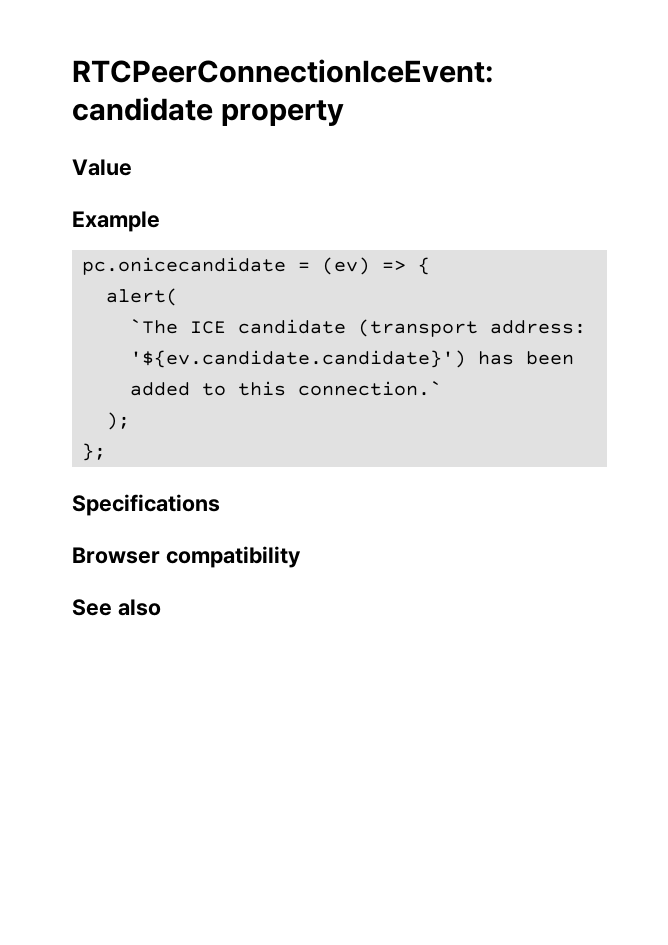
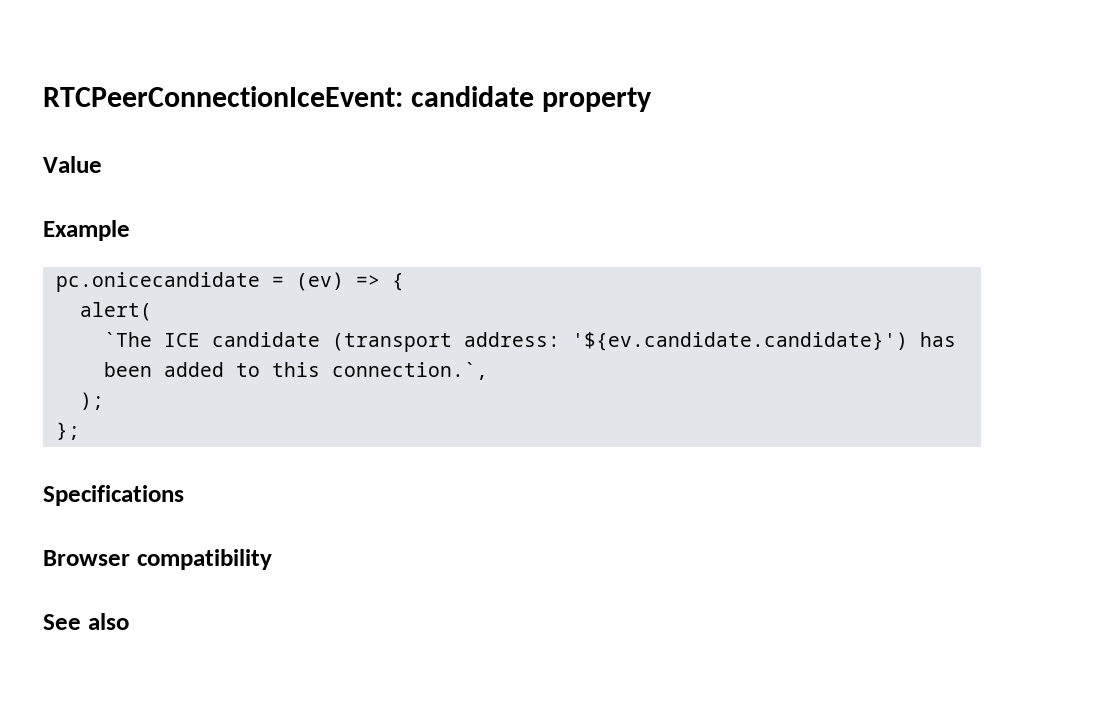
- `The ICE candidate (transport address: '${ev.candidate.candidate}') has been added to this connection.`
+ `The ICE candidate (transport address: '${ev.candidate.candidate}') has been added to this connection.`,

